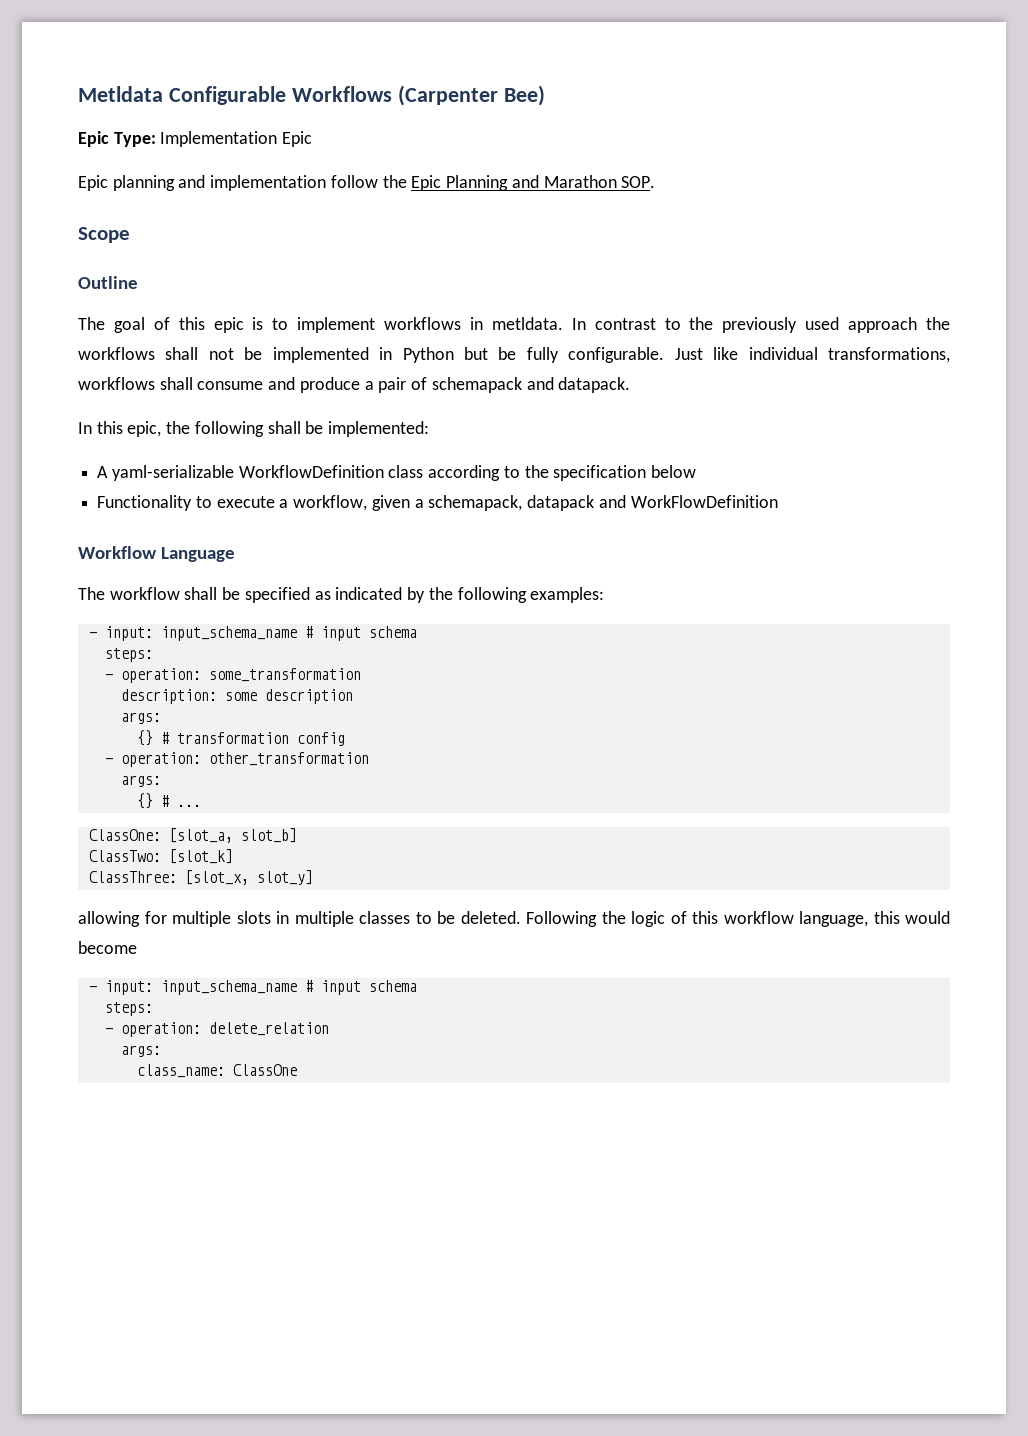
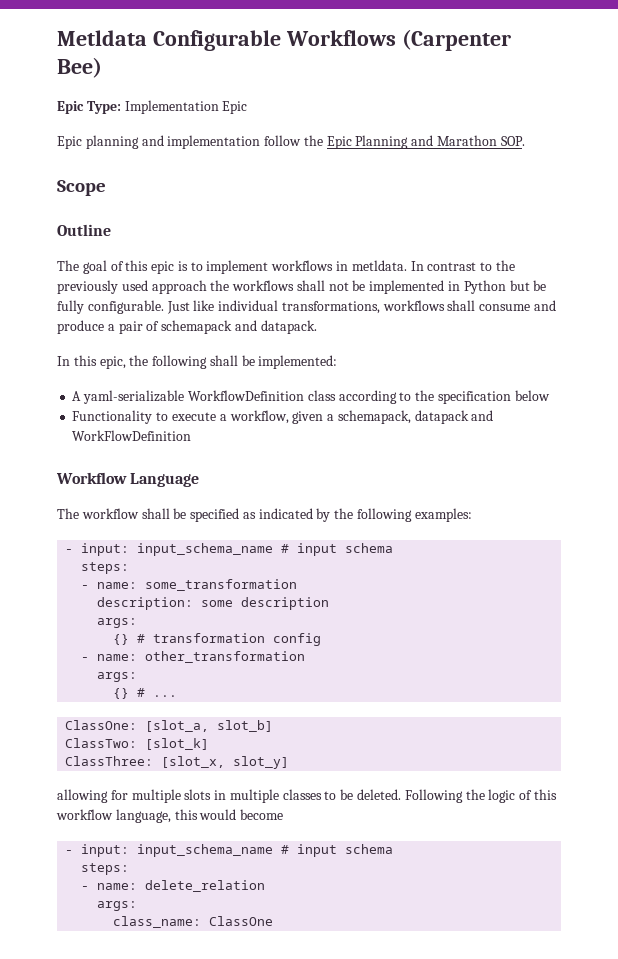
- - operation: some_transformation
+ - name: some_transformation
- - operation: other_transformation
+ - name: other_transformation
- - operation: delete_relation
+ - name: delete_relation

